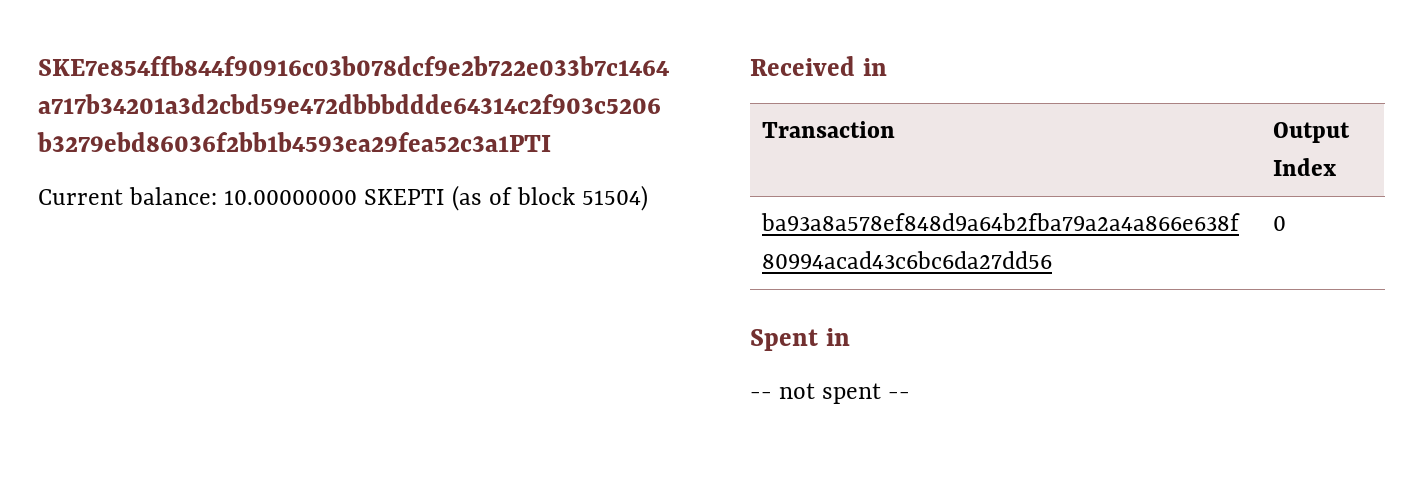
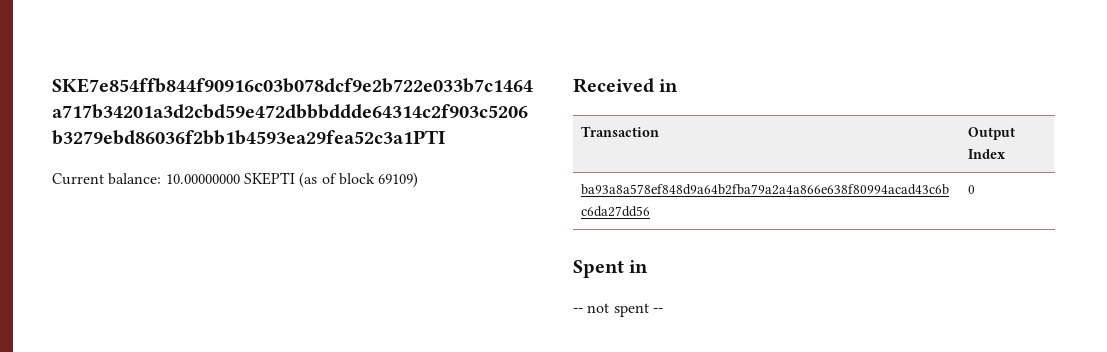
- Current balance: 10.00000000 SKEPTI (as of block 51504)
+ Current balance: 10.00000000 SKEPTI (as of block 69109)

